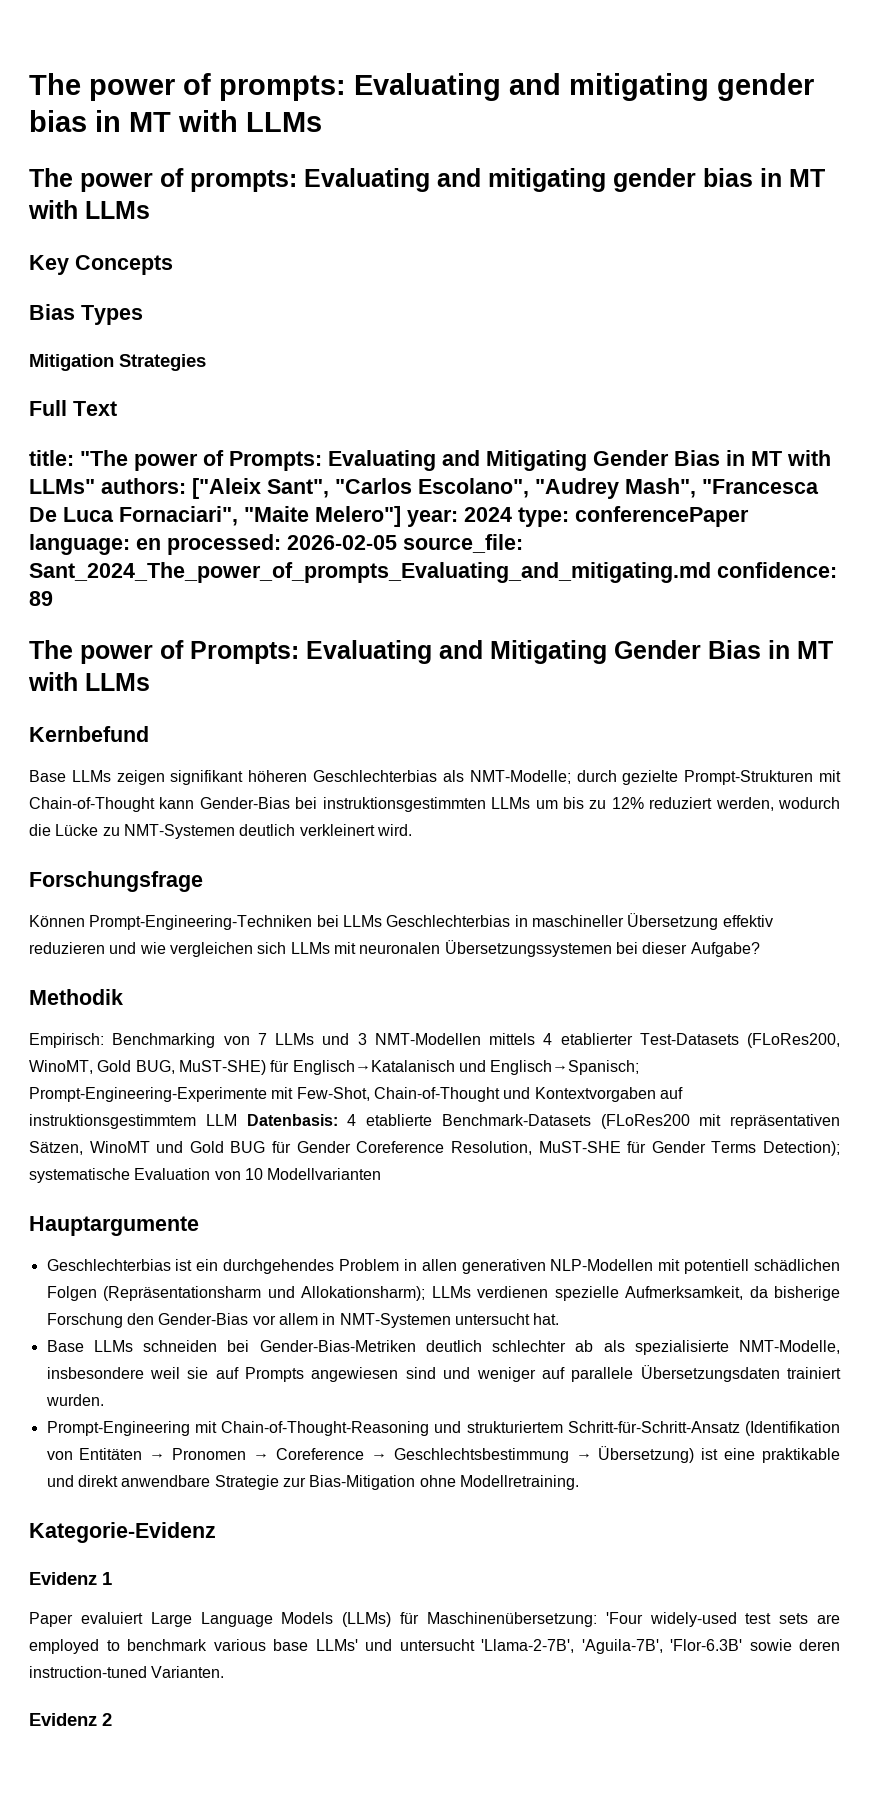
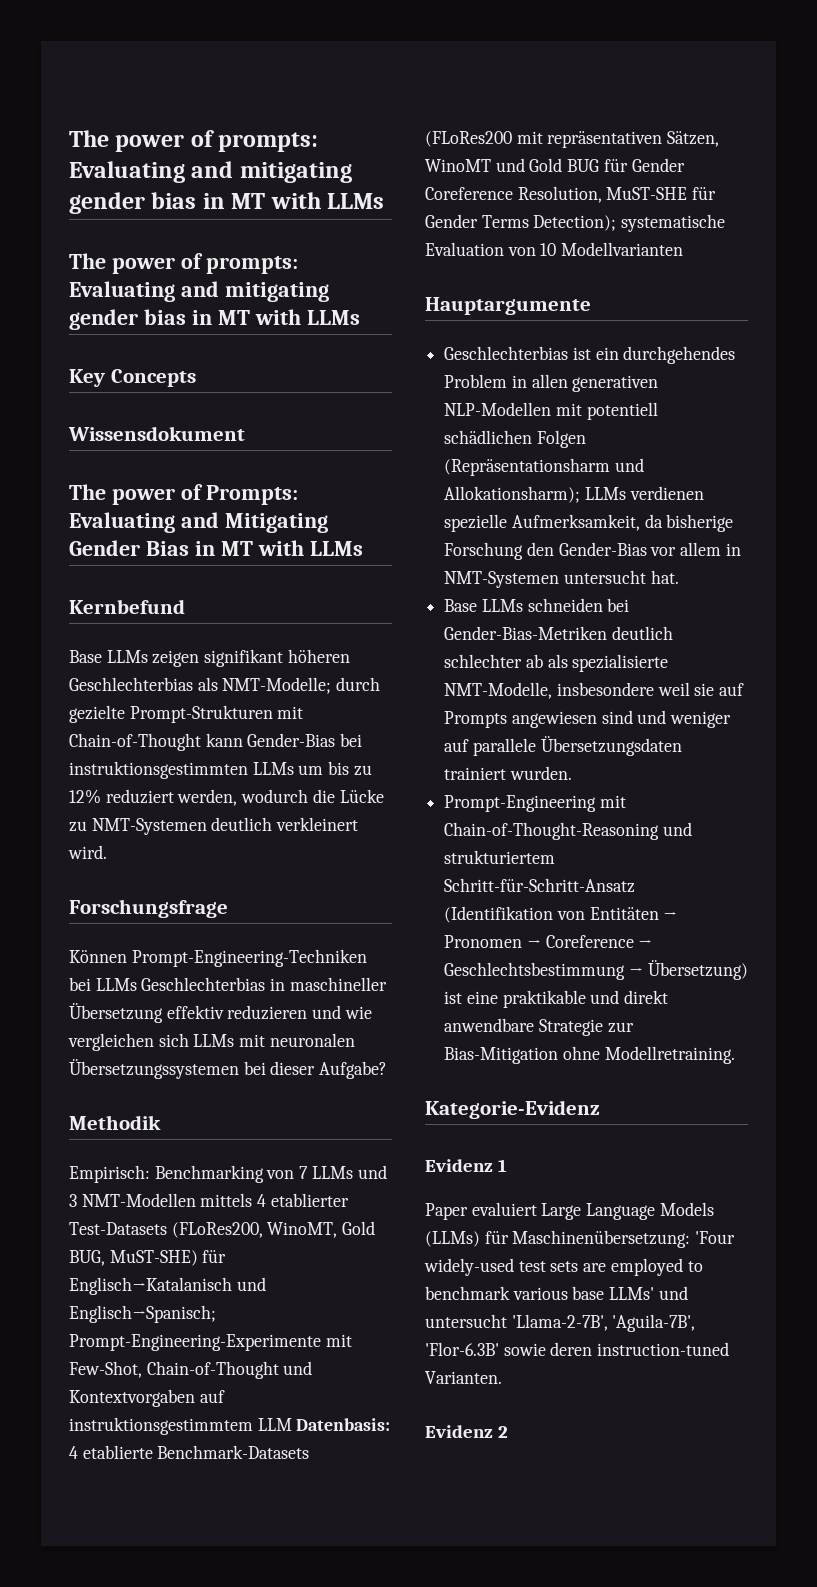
- Bias Types
- Mitigation Strategies
- Full Text
- title: "The power of Prompts: Evaluating and Mitigating Gender Bias in MT with LLMs" authors: ["Aleix Sant", "Carlos Escolano", "Audrey Mash", "Francesca De Luca Fornaciari", "Maite Melero"] year: 2024 type: conferencePaper language: en processed: 2026-02-05 source_file: Sant_2024_The_power_of_prompts_Evaluating_and_mitigating.md confidence: 89
+ Wissensdokument

